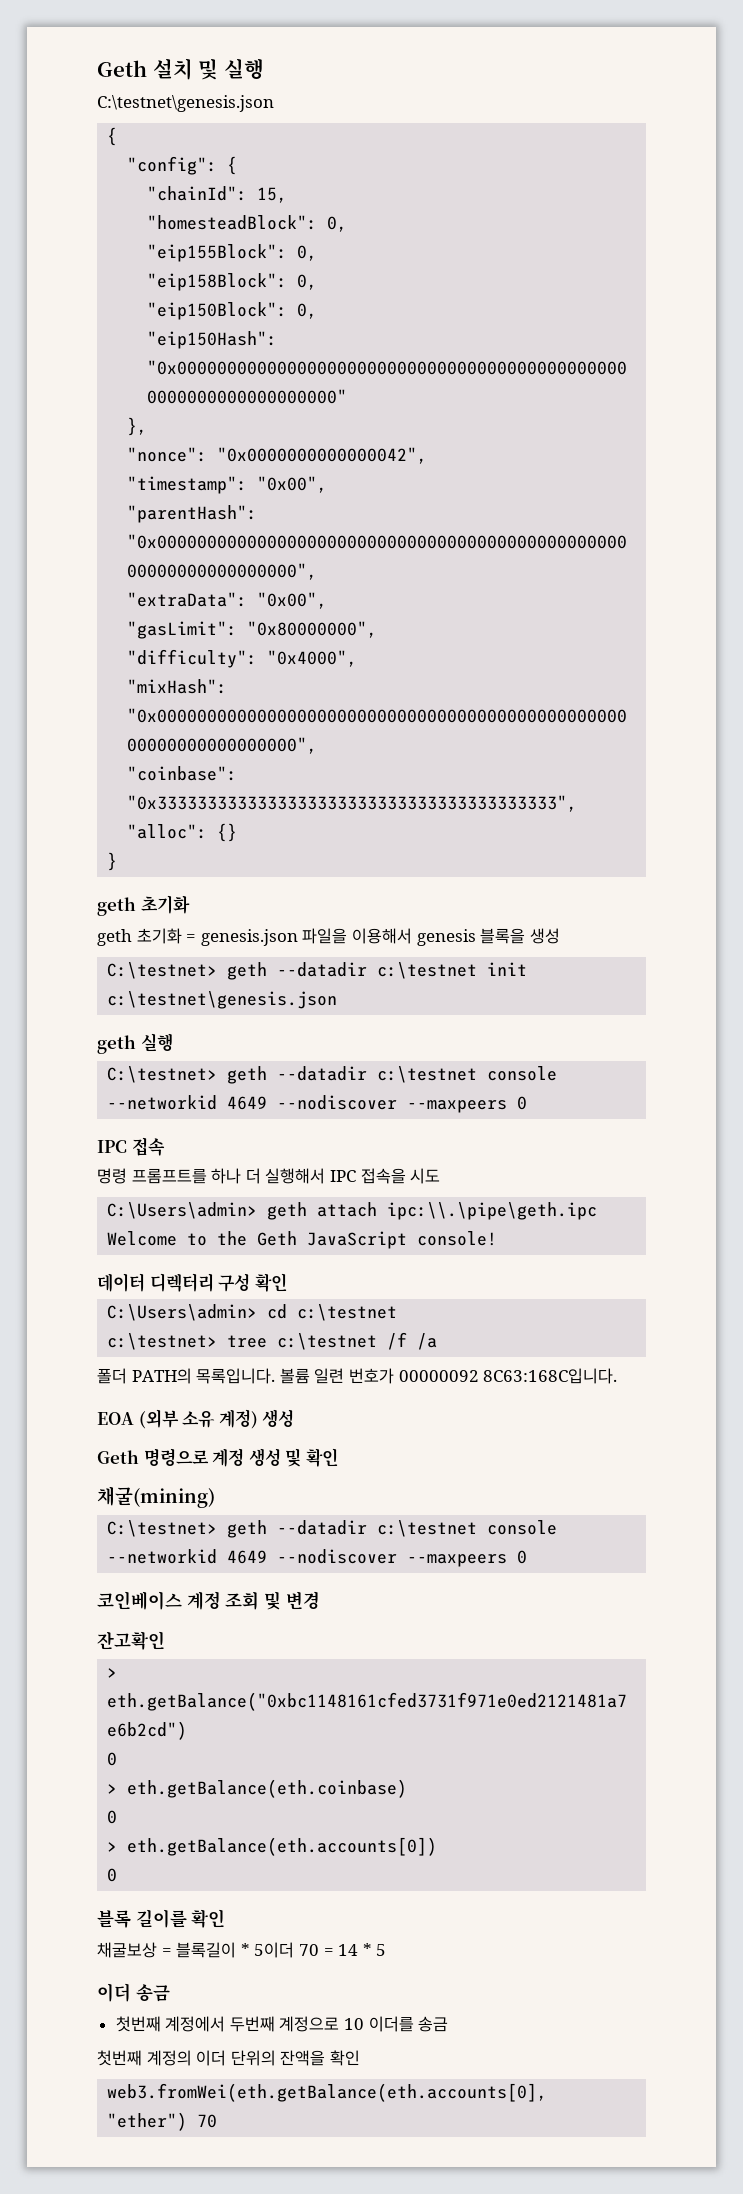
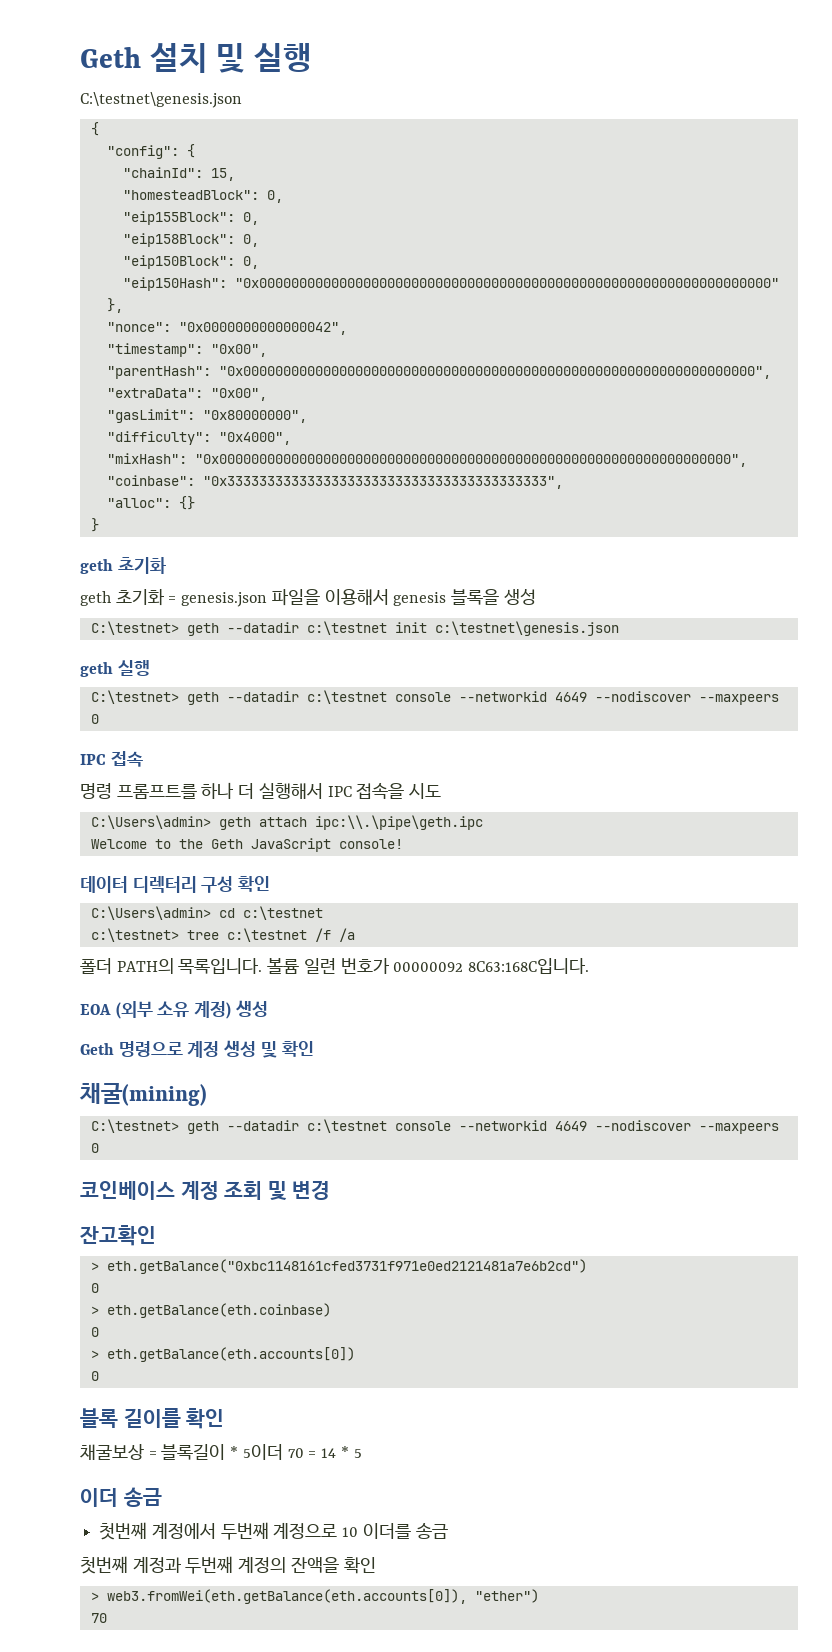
- 첫번째 계정의 이더 단위의 잔액을 확인
+ 첫번째 계정과 두번째 계정의 잔액을 확인
- web3.fromWei(eth.getBalance(eth.accounts[0], "ether") 70
+ > web3.fromWei(eth.getBalance(eth.accounts[0]), "ether")
+ 70

